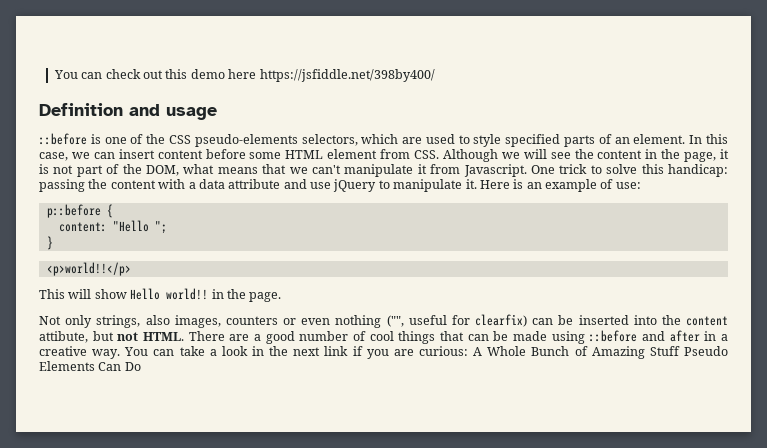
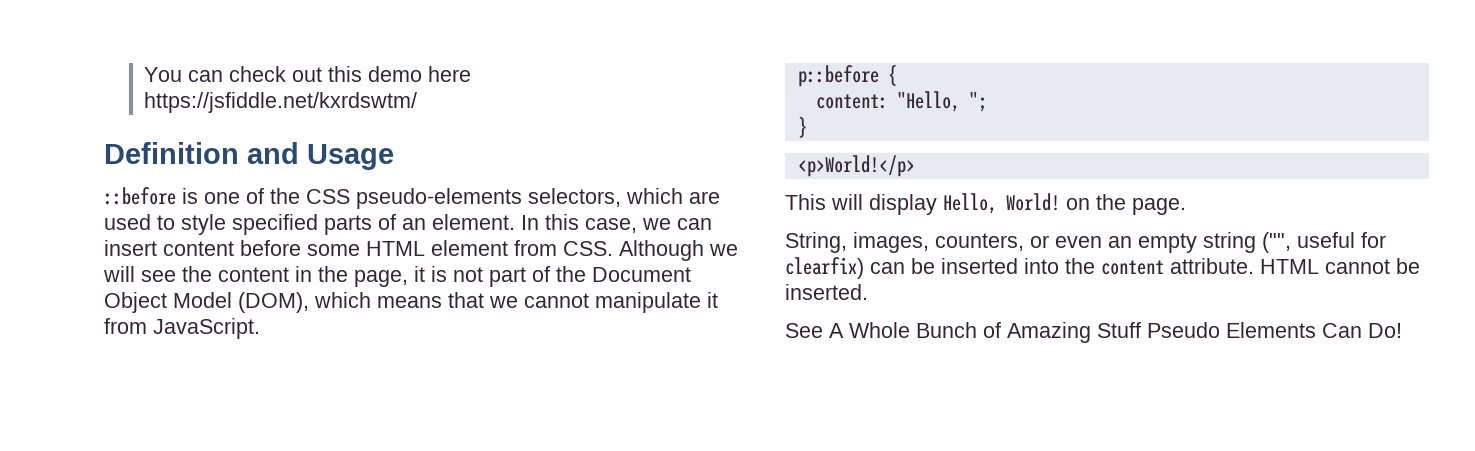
- You can check out this demo here https://jsfiddle.net/398by400/
+ You can check out this demo here https://jsfiddle.net/kxrdswtm/
- Definition and usage
+ Definition and Usage
- In this case, we can insert content before some HTML element from CSS. Although we will see the content in the page, it is not part of the DOM, what means that we can't manipulate it from Javascript. One trick to solve this handicap: passing the content with a data attribute and use jQuery to manipulate it. Here is an example of use:
+ In this case, we can insert content before some HTML element from CSS. Although we will see the content in the page, it is not part of the Document Object Model (DOM), which means that we cannot manipulate it from JavaScript.
- content: "Hello ";
+ content: "Hello, ";
- <p>world!!</p>
+ <p>World!</p>
- This will show Hello world!! in the page.
- Not only strings, also images, counters or even nothing ("", useful for clearfix) can be inserted into the content attibute, but not HTML. There are a good number of cool things that can be made using ::before and after in a creative way. You can take a look in the next link if you are curious: A Whole Bunch of Amazing Stuff Pseudo Elements Can Do
+ This will display Hello, World! on the page.
+ String, images, counters, or even an empty string ("", useful for clearfix) can be inserted into the content attribute. HTML cannot be inserted.
+ See A Whole Bunch of Amazing Stuff Pseudo Elements Can Do!

